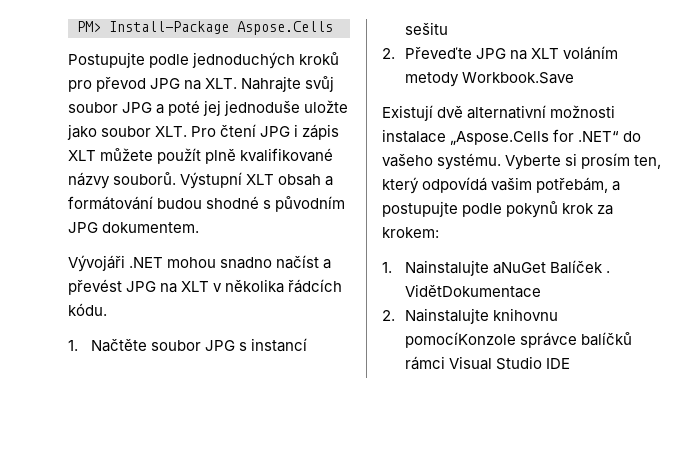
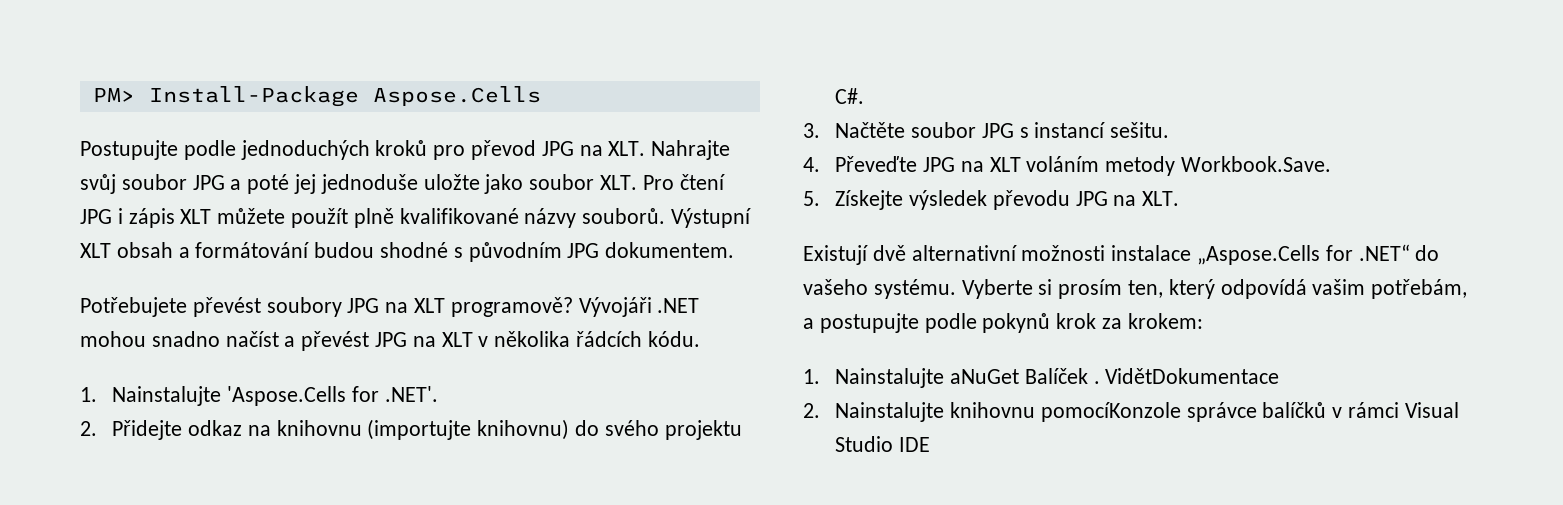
+ Potřebujete převést soubory JPG na XLT programově?
- 1. Načtěte soubor JPG s instancí sešitu
- 2. Převeďte JPG na XLT voláním metody Workbook.Save
+ 1. Nainstalujte 'Aspose.Cells for .NET'.
+ 2. Přidejte odkaz na knihovnu (importujte knihovnu) do svého projektu C#.
+ 3. Načtěte soubor JPG s instancí sešitu.
+ 4. Převeďte JPG na XLT voláním metody Workbook.Save.
+ 5. Získejte výsledek převodu JPG na XLT.
- 2. Nainstalujte knihovnu pomocíKonzole správce balíčků rámci Visual Studio IDE
+ 2. Nainstalujte knihovnu pomocíKonzole správce balíčků v rámci Visual Studio IDE

